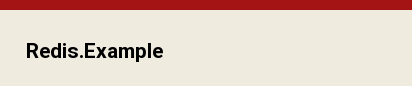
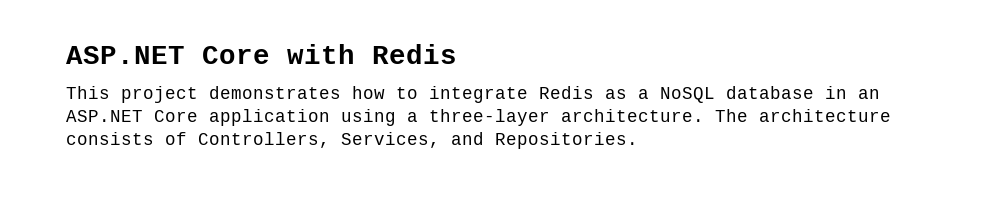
- Redis.Example
+ ASP.NET Core with Redis
+ This project demonstrates how to integrate Redis as a NoSQL database in an ASP.NET Core application using a three-layer architecture. The architecture consists of Controllers, Services, and Repositories.

